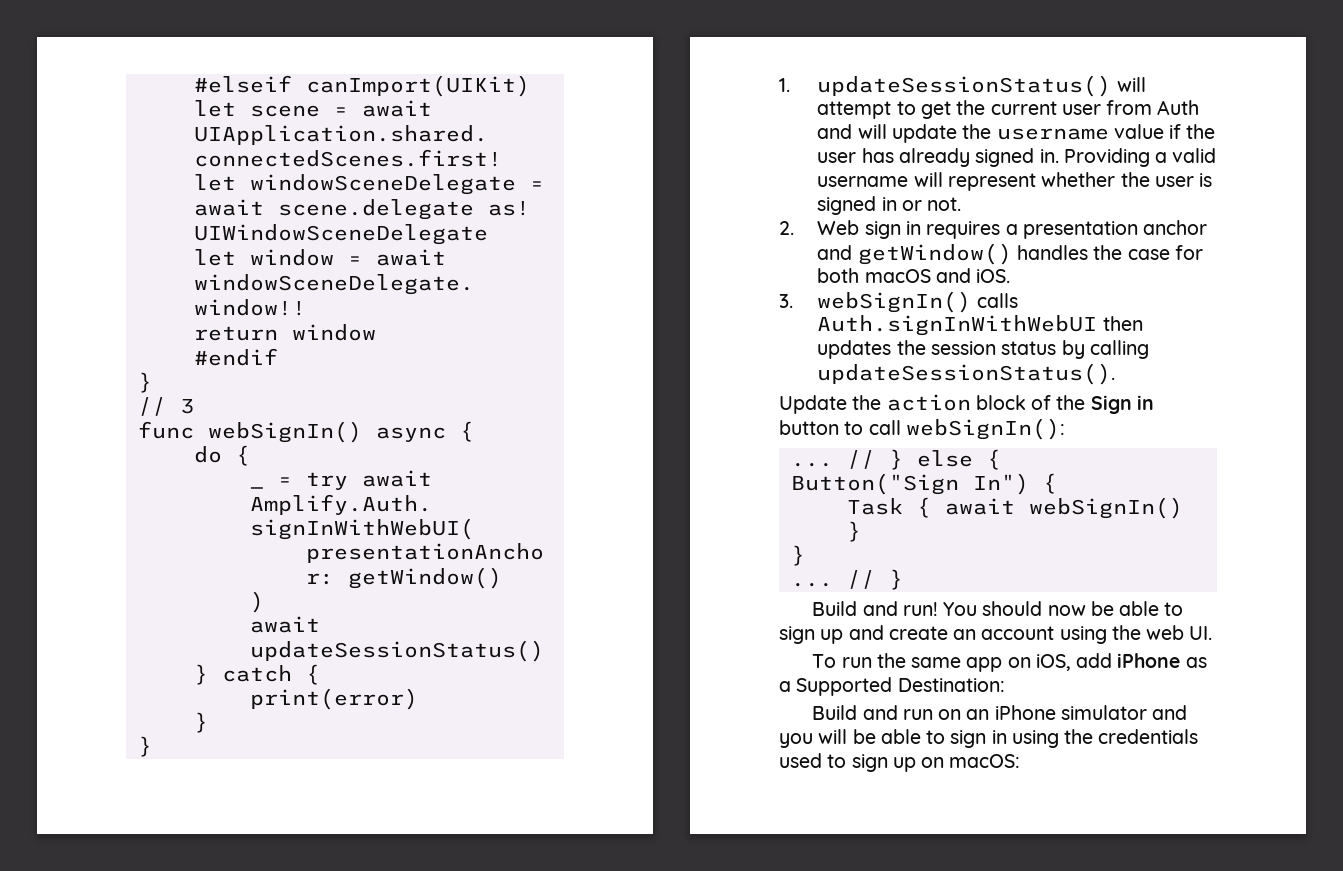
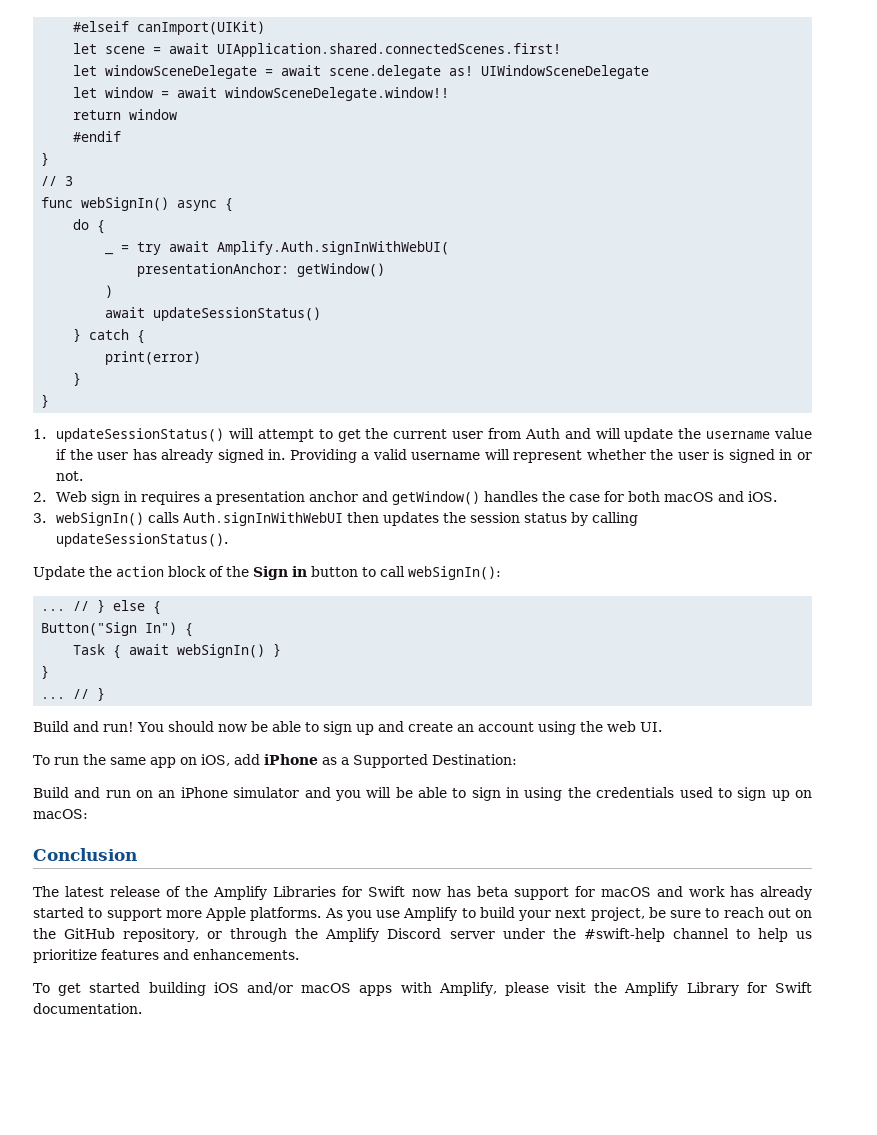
+ Conclusion
+ The latest release of the Amplify Libraries for Swift now has beta support for macOS and work has already started to support more Apple platforms. As you use Amplify to build your next project, be sure to reach out on the GitHub repository, or through the Amplify Discord server under the #swift-help channel to help us prioritize features and enhancements.
+ To get started building iOS and/or macOS apps with Amplify, please visit the Amplify Library for Swift documentation.

